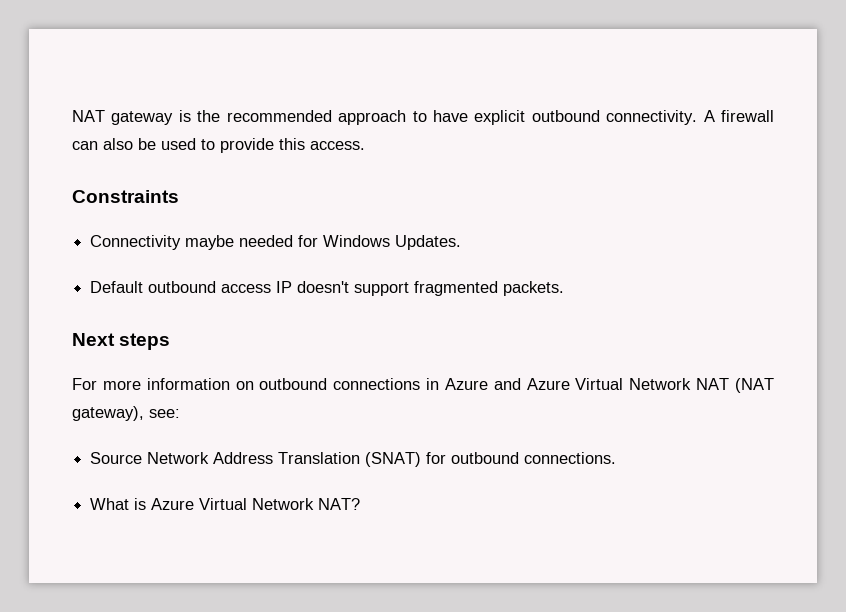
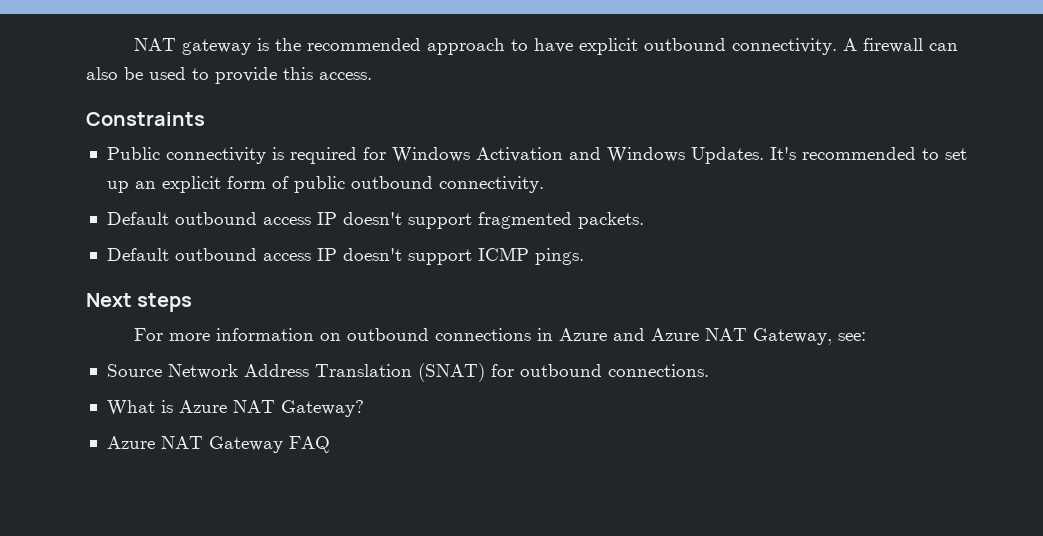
- Connectivity maybe needed for Windows Updates.
+ Public connectivity is required for Windows Activation and Windows Updates. It's recommended to set up an explicit form of public outbound connectivity.
+ Default outbound access IP doesn't support ICMP pings.
- For more information on outbound connections in Azure and Azure Virtual Network NAT (NAT gateway), see:
+ For more information on outbound connections in Azure and Azure NAT Gateway, see:
- What is Azure Virtual Network NAT?
+ What is Azure NAT Gateway?
+ Azure NAT Gateway FAQ

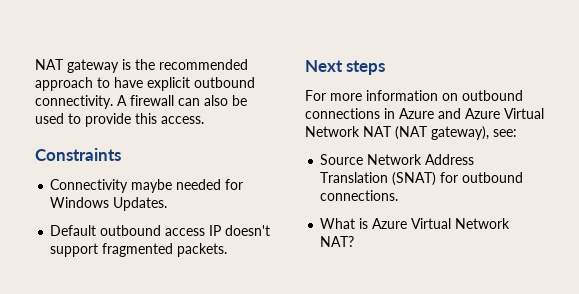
- Public connectivity is required for Windows Activation and Windows Updates. It's recommended to set up an explicit form of public outbound connectivity.
+ Connectivity maybe needed for Windows Updates.
- Default outbound access IP doesn't support ICMP pings.
- For more information on outbound connections in Azure and Azure NAT Gateway, see:
+ For more information on outbound connections in Azure and Azure Virtual Network NAT (NAT gateway), see:
- What is Azure NAT Gateway?
- Azure NAT Gateway FAQ
+ What is Azure Virtual Network NAT?

